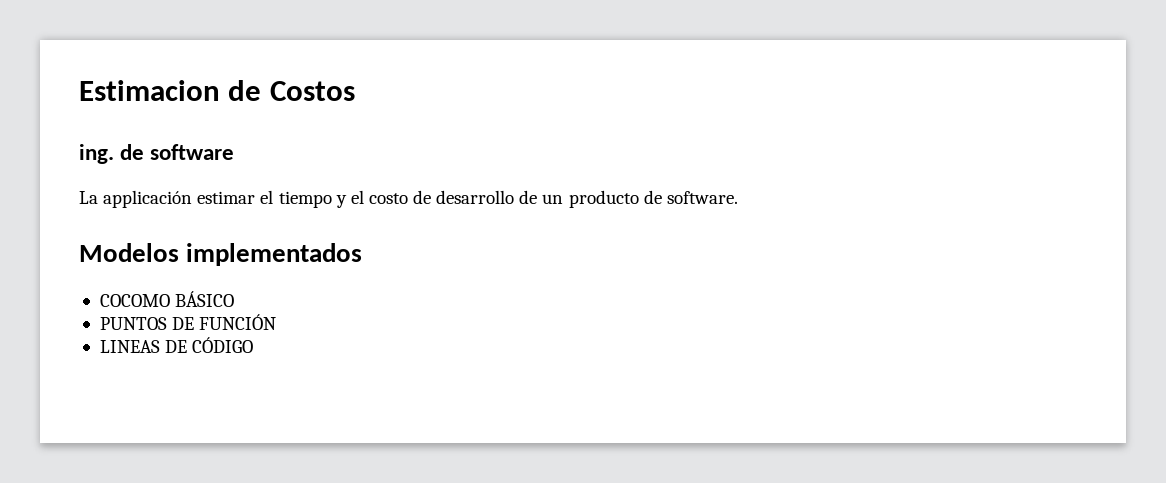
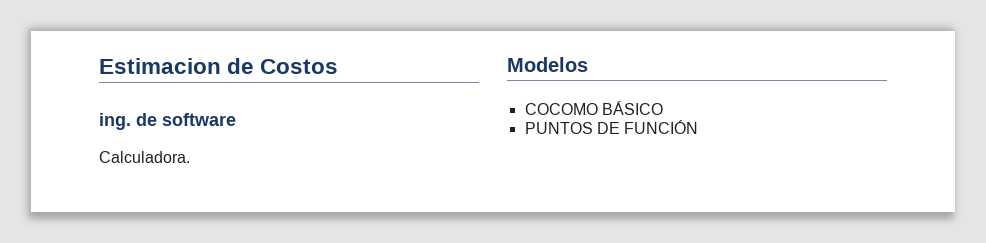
- La applicación estimar el tiempo y el costo de desarrollo de un producto de software.
+ Calculadora.
- Modelos implementados
+ Modelos
- LINEAS DE CÓDIGO

